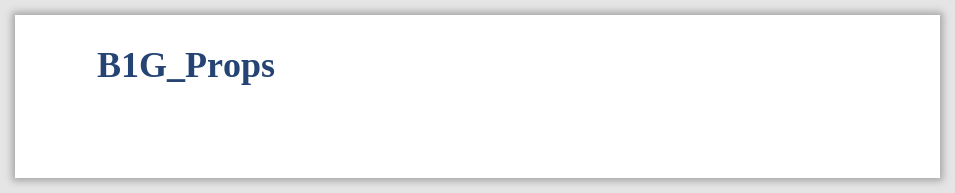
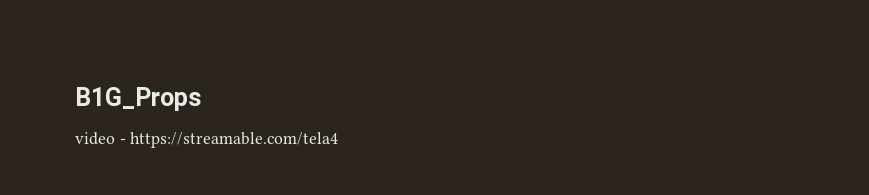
+ video - https://streamable.com/tela4

